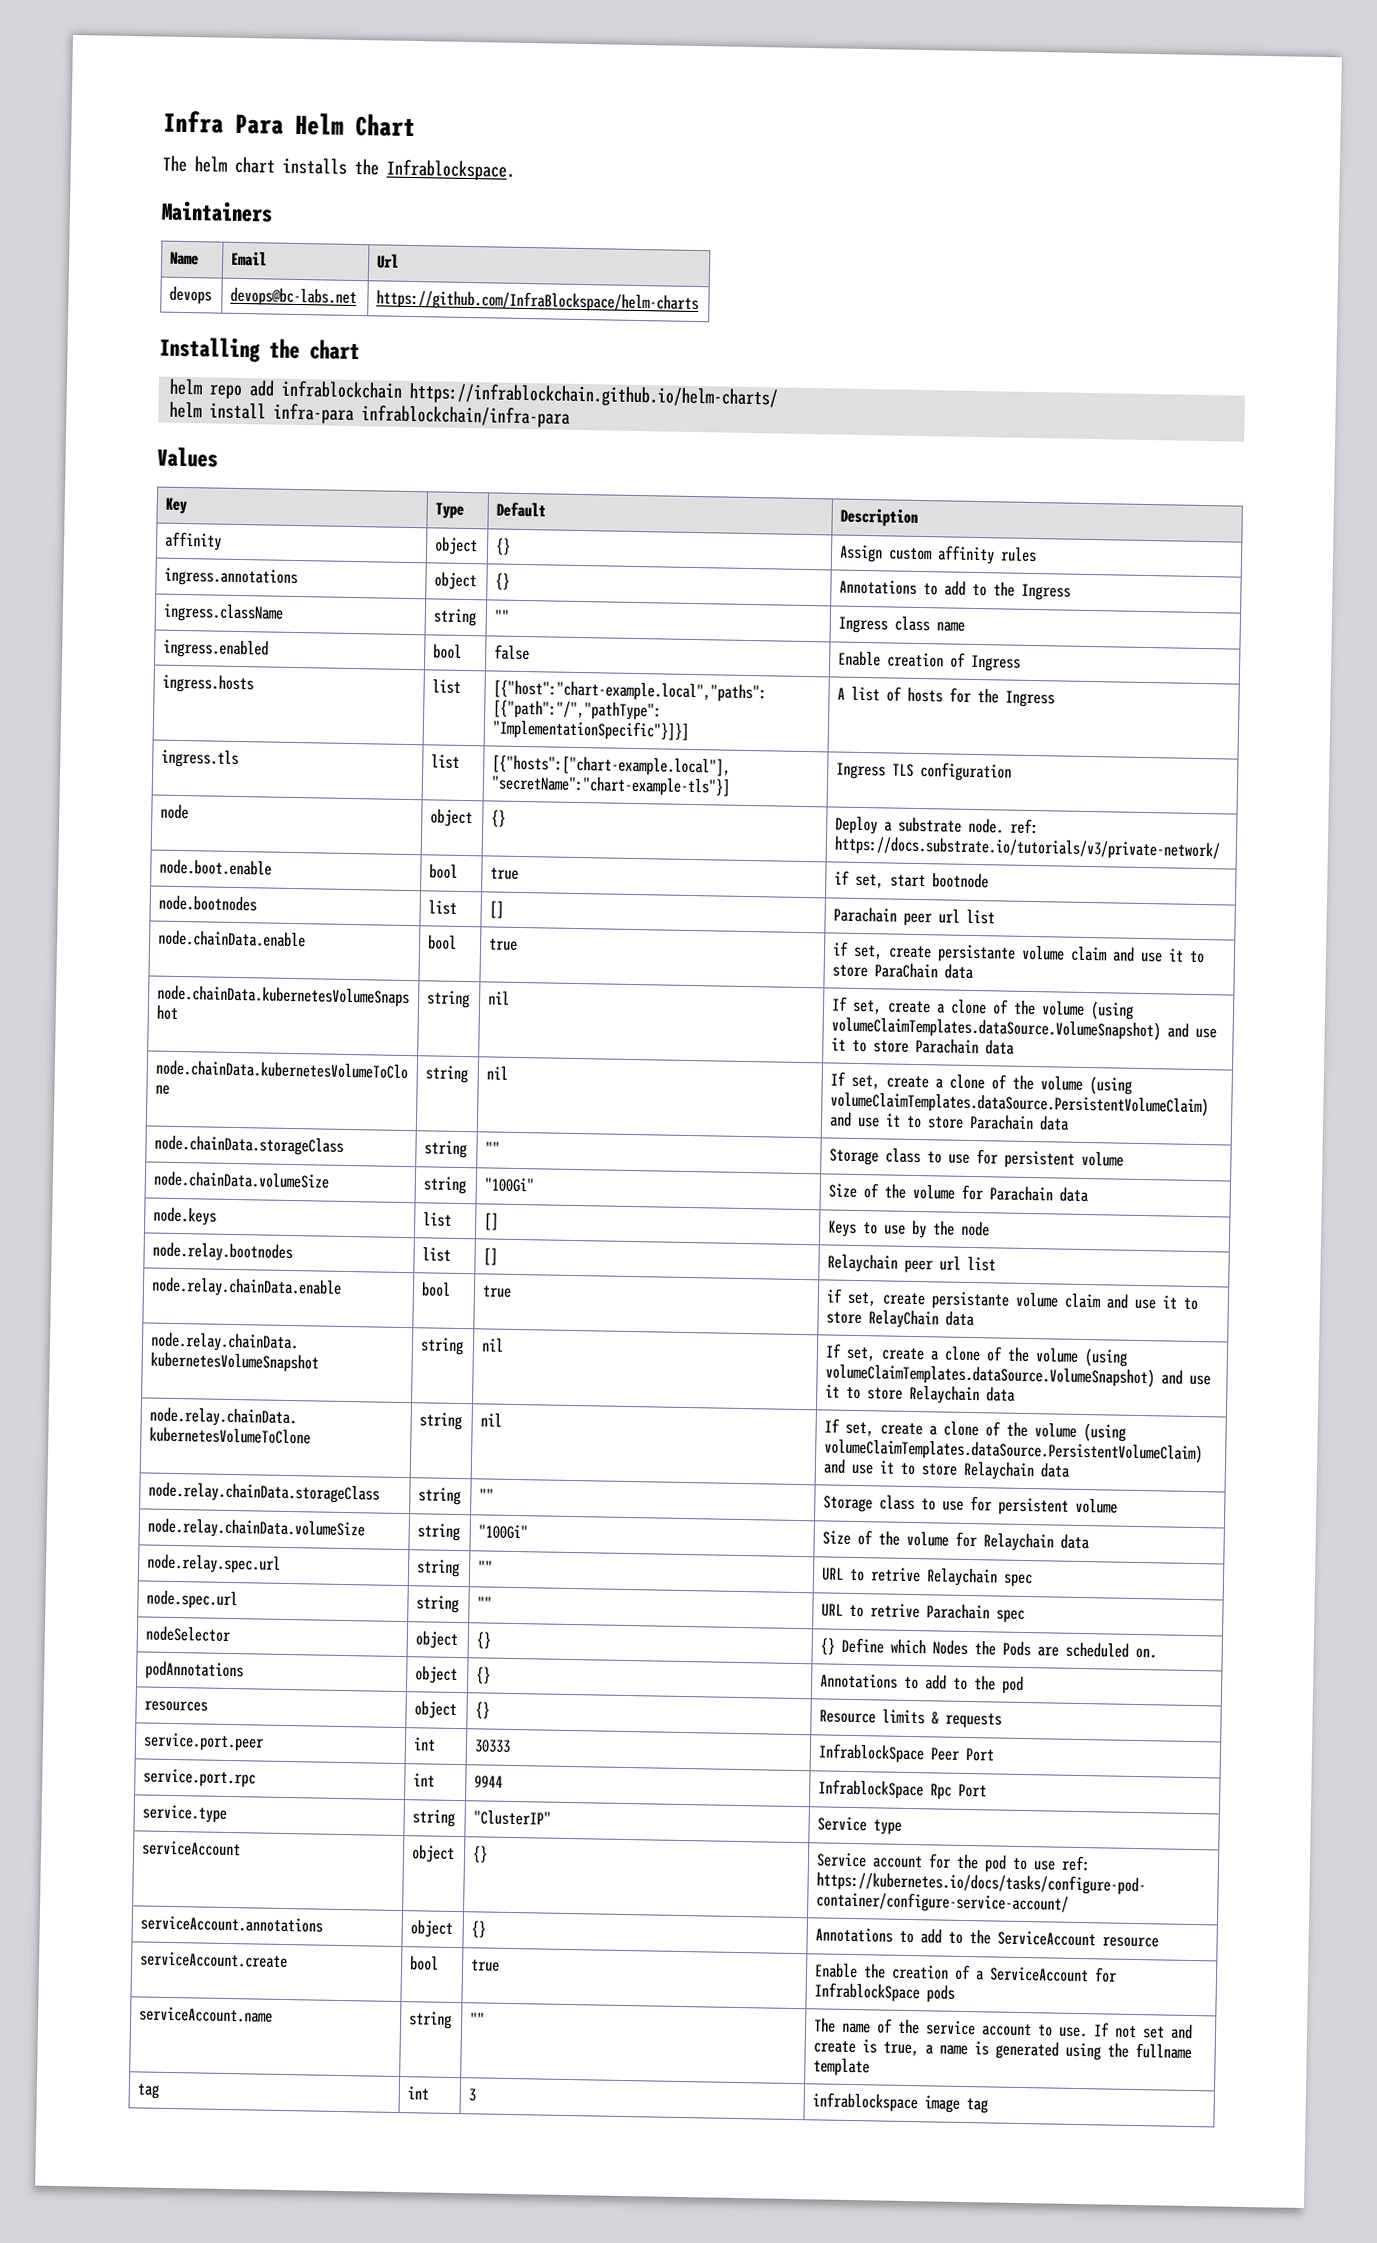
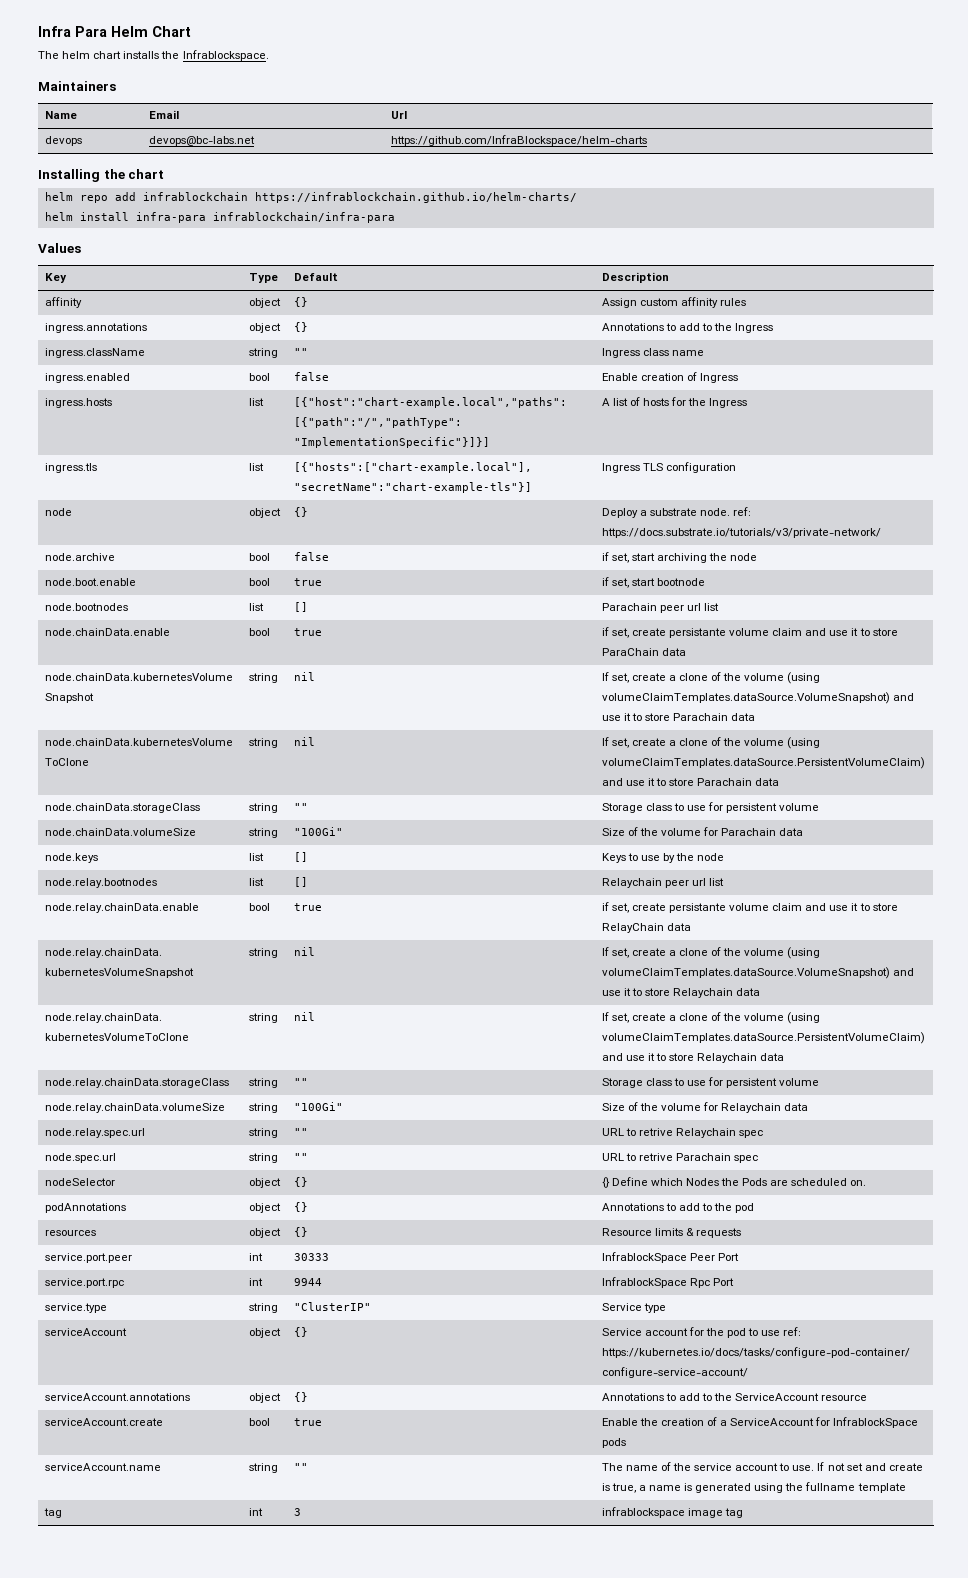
+ node.archive | bool | false | if set, start archiving the node

